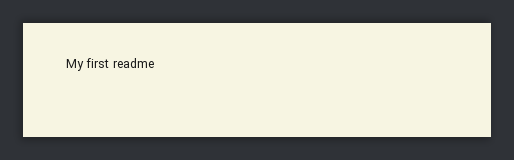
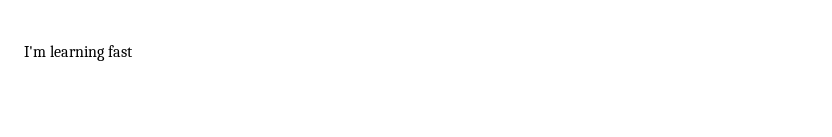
- My first readme
+ I'm learning fast

